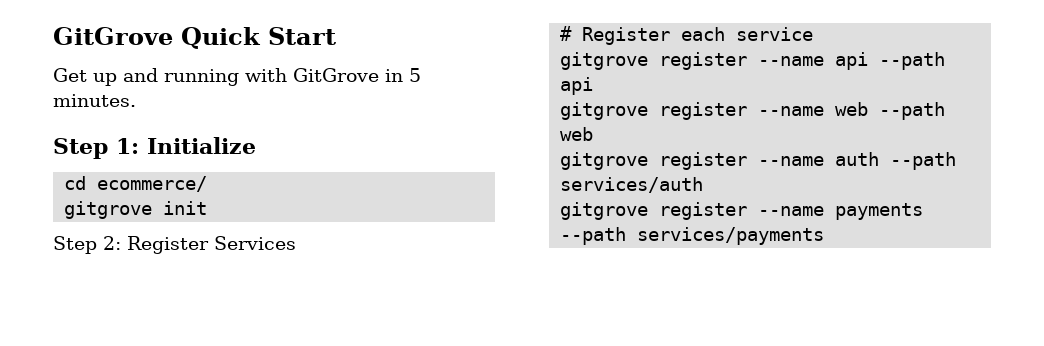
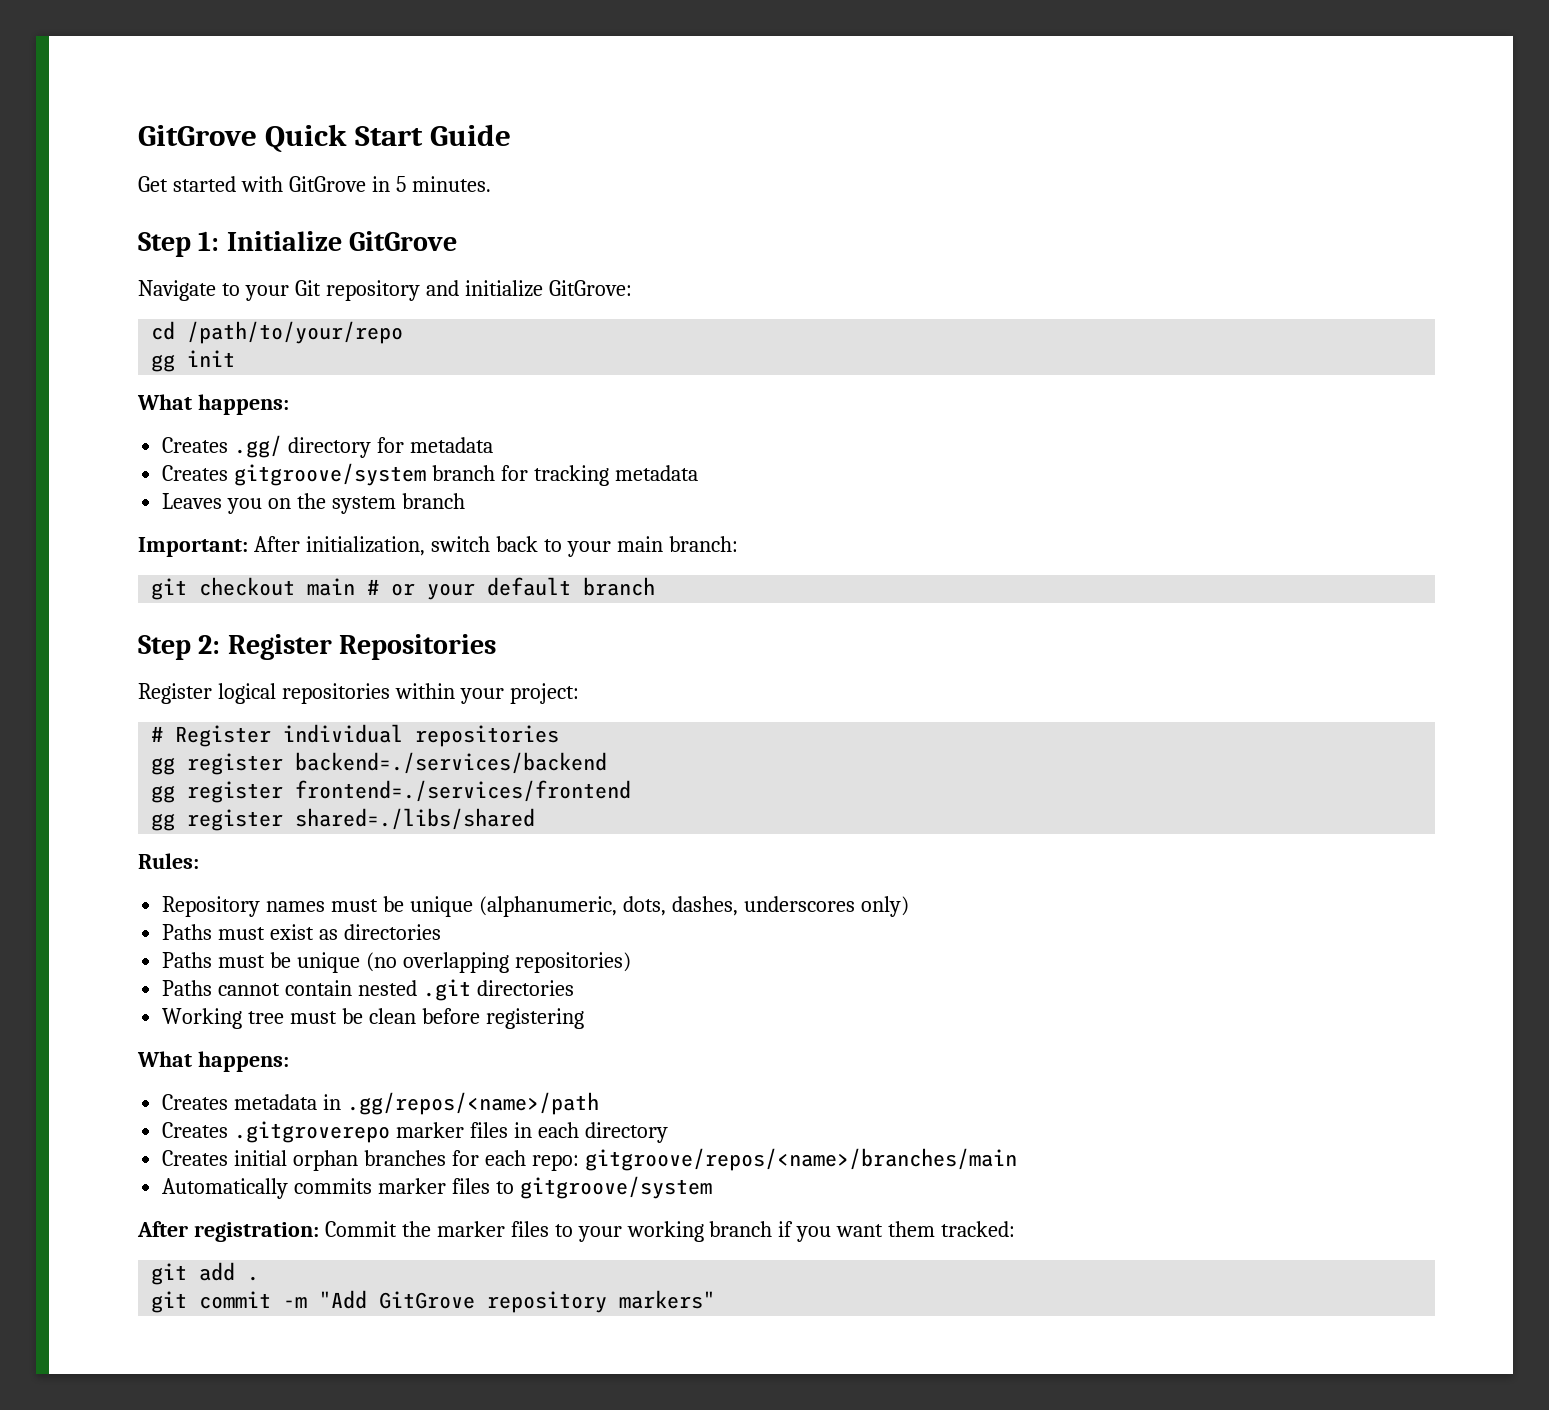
- GitGrove Quick Start
+ GitGrove Quick Start Guide
- Get up and running with GitGrove in 5 minutes.
+ Get started with GitGrove in 5 minutes.
- Step 1: Initialize
+ Step 1: Initialize GitGrove
+ Navigate to your Git repository and initialize GitGrove:
- cd ecommerce/
- gitgrove init
- Step 2: Register Services
- # Register each service
- gitgrove register --name api --path api
- gitgrove register --name web --path web
- gitgrove register --name auth --path services/auth
- gitgrove register --name payments --path services/payments
+ cd /path/to/your/repo
+ gg init
+ What happens:
+ Creates .gg/ directory for metadata
+ Creates gitgroove/system branch for tracking metadata
+ Leaves you on the system branch
+ Important: After initialization, switch back to your main branch:
+ git checkout main # or your default branch
+ Step 2: Register Repositories
+ Register logical repositories within your project:
+ # Register individual repositories
+ gg register backend=./services/backend
+ gg register frontend=./services/frontend
+ gg register shared=./libs/shared
+ Rules:
+ Repository names must be unique (alphanumeric, dots, dashes, underscores only)
+ Paths must exist as directories
+ Paths must be unique (no overlapping repositories)
+ Paths cannot contain nested .git directories
+ Working tree must be clean before registering
+ What happens:
+ Creates metadata in .gg/repos/<name>/path
+ Creates .gitgroverepo marker files in each directory
+ Creates initial orphan branches for each repo: gitgroove/repos/<name>/branches/main
+ Automatically commits marker files to gitgroove/system
+ After registration: Commit the marker files to your working branch if you want them tracked:
+ git add .
+ git commit -m "Add GitGrove repository markers"

